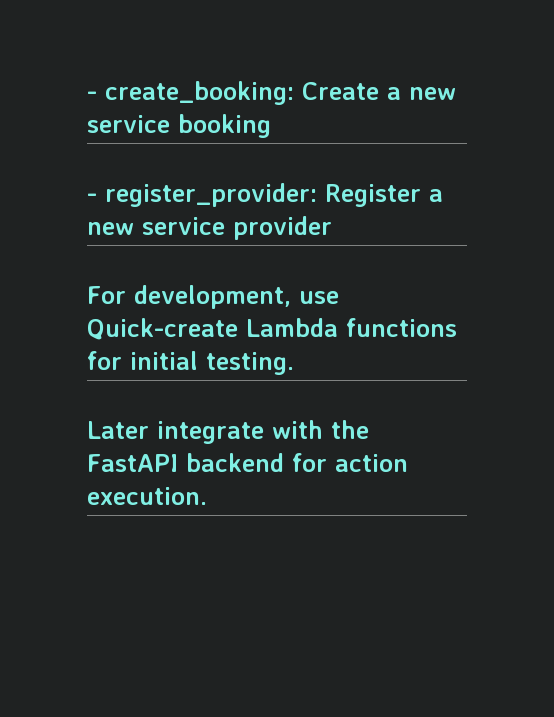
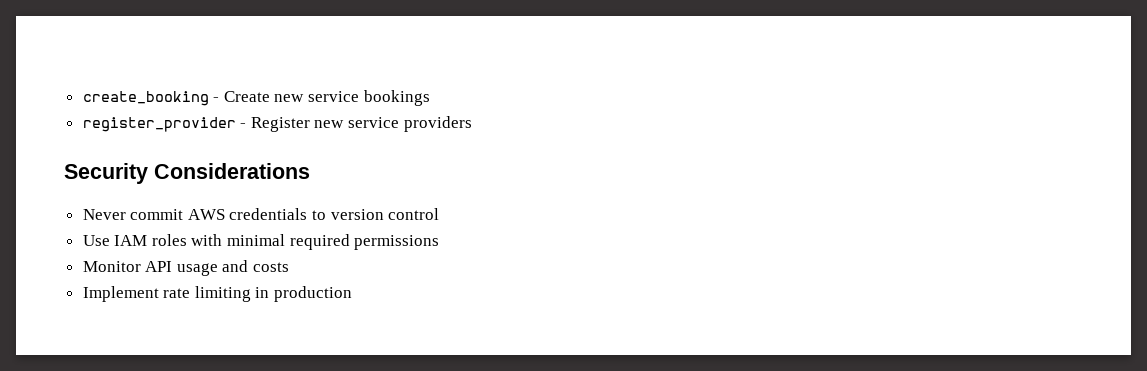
- - create_booking: Create a new service booking
- - register_provider: Register a new service provider
- For development, use Quick-create Lambda functions for initial testing.
- Later integrate with the FastAPI backend for action execution.
+ create_booking - Create new service bookings
+ register_provider - Register new service providers
+ Security Considerations
+ Never commit AWS credentials to version control
+ Use IAM roles with minimal required permissions
+ Monitor API usage and costs
+ Implement rate limiting in production

